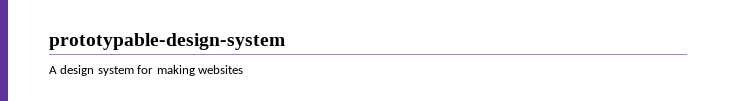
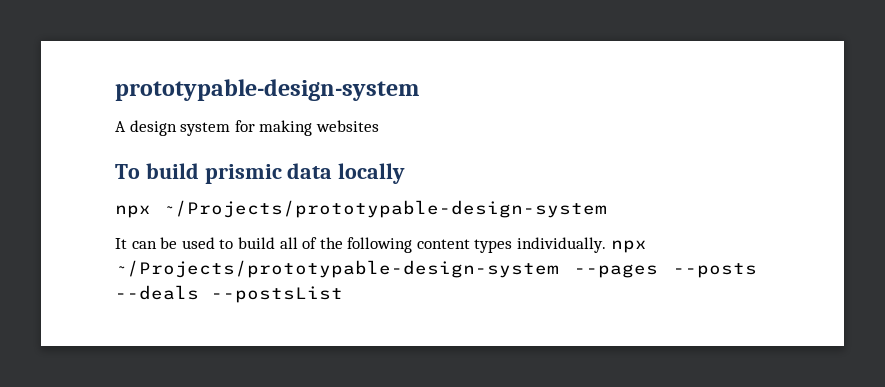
+ To build prismic data locally
+ npx ~/Projects/prototypable-design-system
+ It can be used to build all of the following content types individually. npx ~/Projects/prototypable-design-system --pages --posts --deals --postsList

